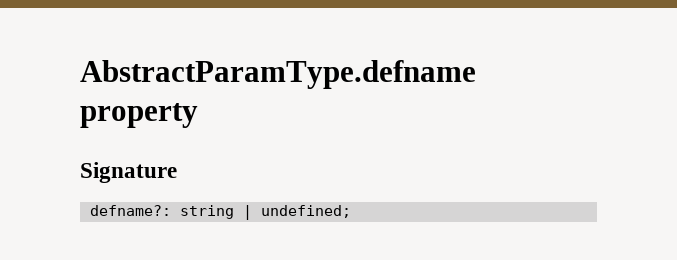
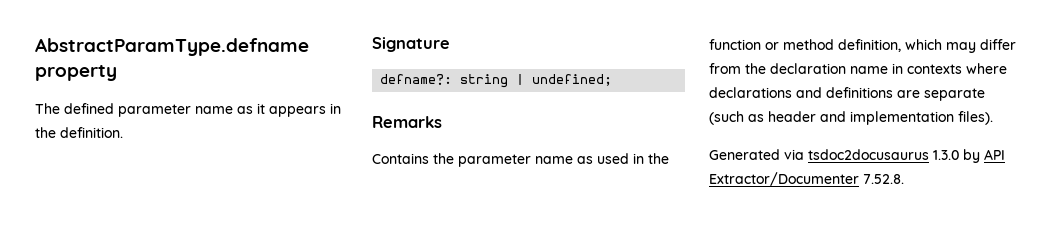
+ The defined parameter name as it appears in the definition.
+ Remarks
+ Contains the parameter name as used in the function or method definition, which may differ from the declaration name in contexts where declarations and definitions are separate (such as header and implementation files).
+ Generated via tsdoc2docusaurus 1.3.0 by API Extractor/Documenter 7.52.8.

